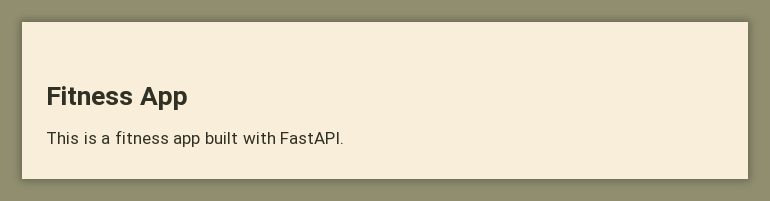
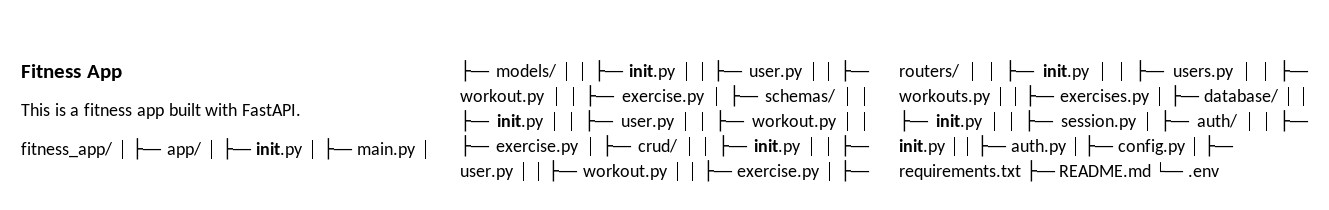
+ fitness_app/ │ ├── app/ │ ├── init.py │ ├── main.py │ ├── models/ │ │ ├── init.py │ │ ├── user.py │ │ ├── workout.py │ │ ├── exercise.py │ ├── schemas/ │ │ ├── init.py │ │ ├── user.py │ │ ├── workout.py │ │ ├── exercise.py │ ├── crud/ │ │ ├── init.py │ │ ├── user.py │ │ ├── workout.py │ │ ├── exercise.py │ ├── routers/ │ │ ├── init.py │ │ ├── users.py │ │ ├── workouts.py │ │ ├── exercises.py │ ├── database/ │ │ ├── init.py │ │ ├── session.py │ ├── auth/ │ │ ├── init.py │ │ ├── auth.py │ ├── config.py │ ├── requirements.txt ├── README.md └── .env

